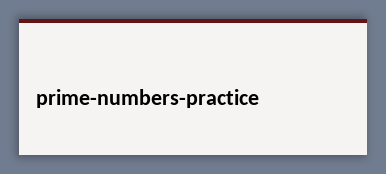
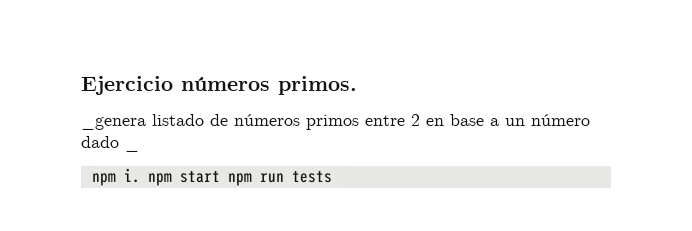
- prime-numbers-practice
+ Ejercicio números primos.
+ _genera listado de números primos entre 2 en base a un número dado _
+ npm i. npm start npm run tests

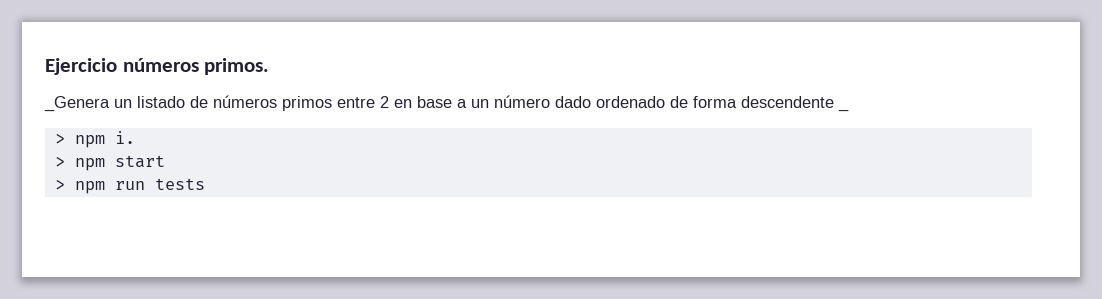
- _genera listado de números primos entre 2 en base a un número dado _
+ _Genera un listado de números primos entre 2 en base a un número dado ordenado de forma descendente _
- npm i. npm start npm run tests
+ > npm i.
+ > npm start
+ > npm run tests

